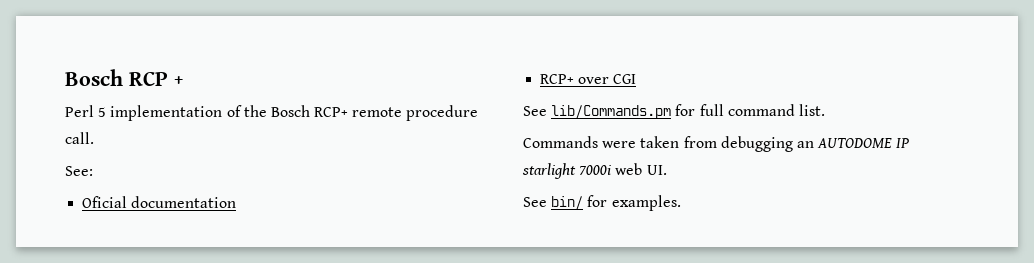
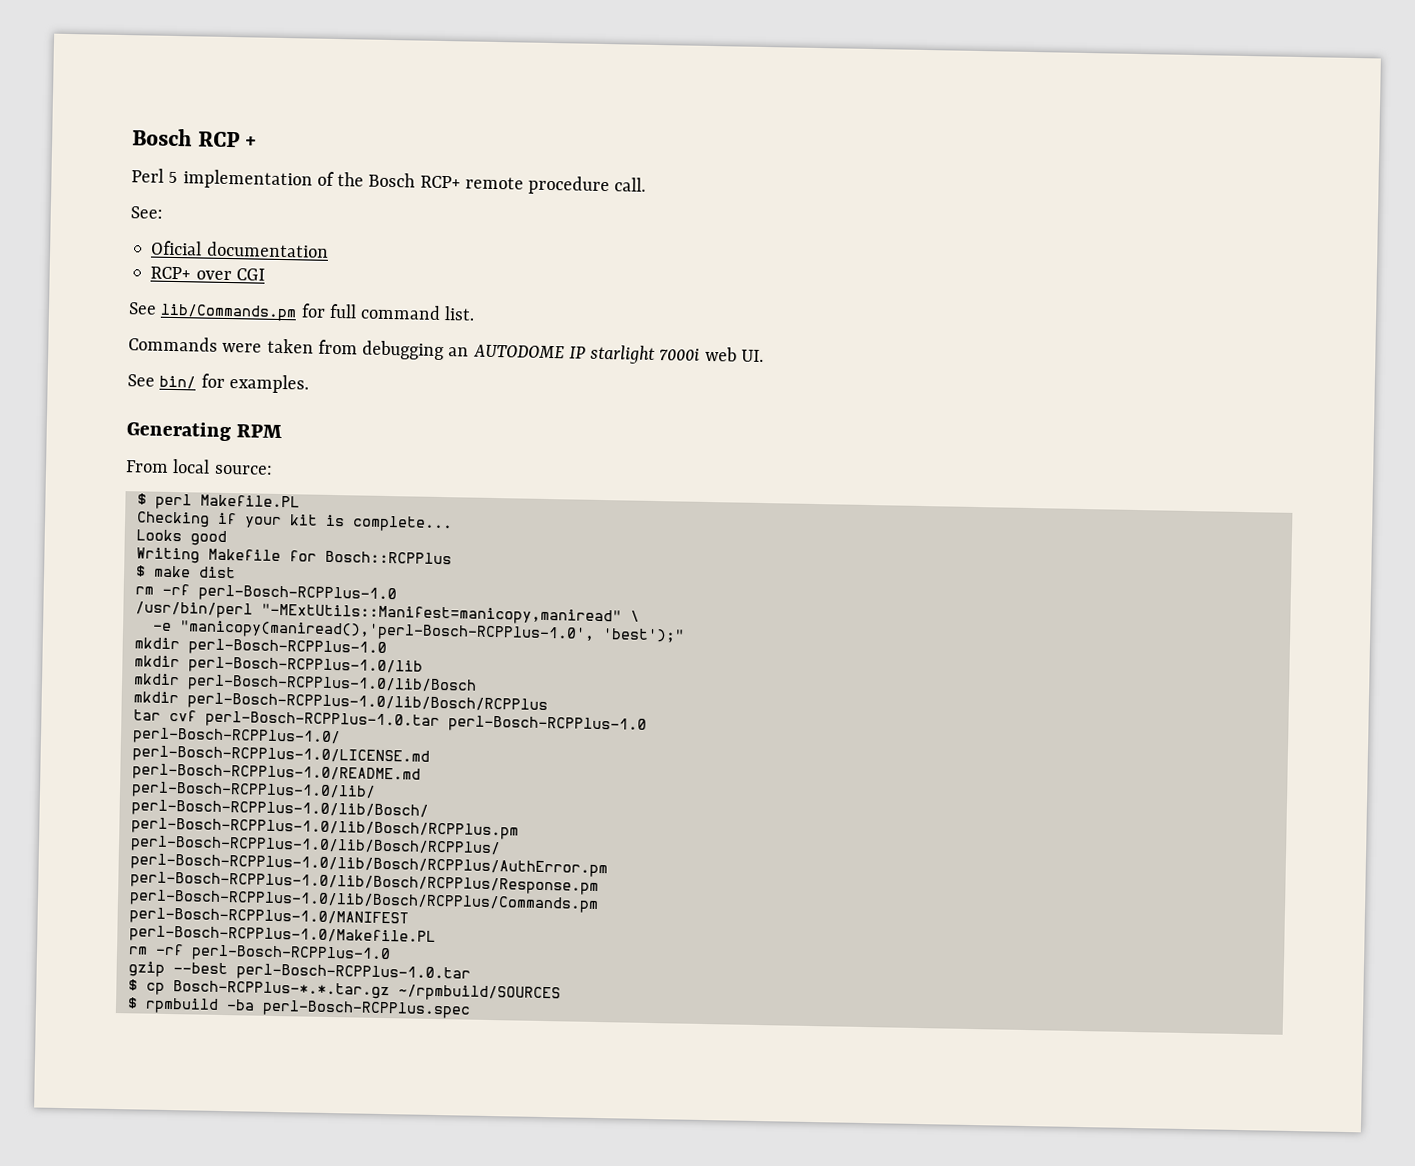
+ Generating RPM
+ From local source:
+ $ perl Makefile.PL
+ Checking if your kit is complete...
+ Looks good
+ Writing Makefile for Bosch::RCPPlus
+ $ make dist
+ rm -rf perl-Bosch-RCPPlus-1.0
+ /usr/bin/perl "-MExtUtils::Manifest=manicopy,maniread" \
+ -e "manicopy(maniread(),'perl-Bosch-RCPPlus-1.0', 'best');"
+ mkdir perl-Bosch-RCPPlus-1.0
+ mkdir perl-Bosch-RCPPlus-1.0/lib
+ mkdir perl-Bosch-RCPPlus-1.0/lib/Bosch
+ mkdir perl-Bosch-RCPPlus-1.0/lib/Bosch/RCPPlus
+ tar cvf perl-Bosch-RCPPlus-1.0.tar perl-Bosch-RCPPlus-1.0
+ perl-Bosch-RCPPlus-1.0/
+ perl-Bosch-RCPPlus-1.0/LICENSE.md
+ perl-Bosch-RCPPlus-1.0/README.md
+ perl-Bosch-RCPPlus-1.0/lib/
+ perl-Bosch-RCPPlus-1.0/lib/Bosch/
+ perl-Bosch-RCPPlus-1.0/lib/Bosch/RCPPlus.pm
+ perl-Bosch-RCPPlus-1.0/lib/Bosch/RCPPlus/
+ perl-Bosch-RCPPlus-1.0/lib/Bosch/RCPPlus/AuthError.pm
+ perl-Bosch-RCPPlus-1.0/lib/Bosch/RCPPlus/Response.pm
+ perl-Bosch-RCPPlus-1.0/lib/Bosch/RCPPlus/Commands.pm
+ perl-Bosch-RCPPlus-1.0/MANIFEST
+ perl-Bosch-RCPPlus-1.0/Makefile.PL
+ rm -rf perl-Bosch-RCPPlus-1.0
+ gzip --best perl-Bosch-RCPPlus-1.0.tar
+ $ cp Bosch-RCPPlus-*.*.tar.gz ~/rpmbuild/SOURCES
+ $ rpmbuild -ba perl-Bosch-RCPPlus.spec

